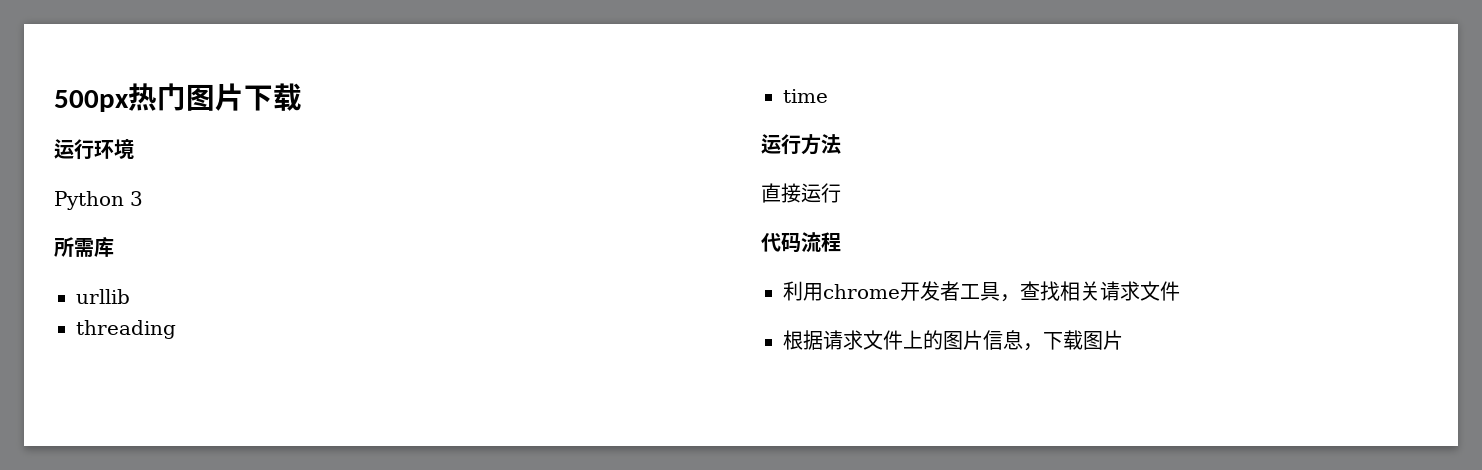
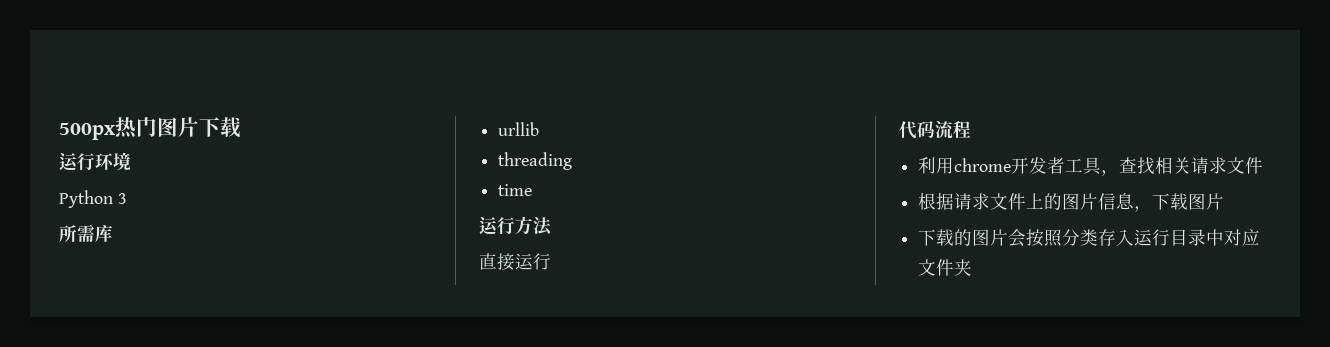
+ 下载的图片会按照分类存入运行目录中对应文件夹

